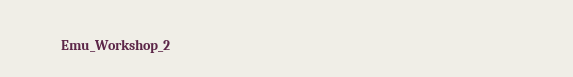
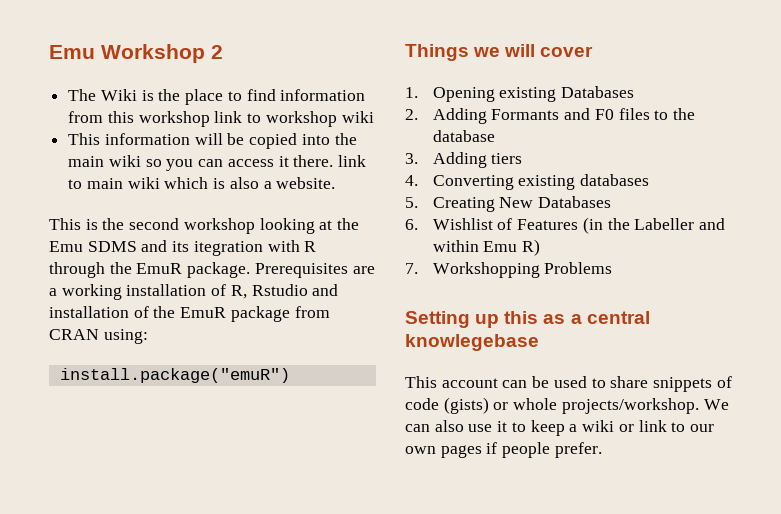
- Emu_Workshop_2
+ Emu Workshop 2
+ The Wiki is the place to find information from this workshop link to workshop wiki
+ This information will be copied into the main wiki so you can access it there. link to main wiki which is also a website.
+ This is the second workshop looking at the Emu SDMS and its itegration with R through the EmuR package. Prerequisites are a working installation of R, Rstudio and installation of the EmuR package from CRAN using:
+ install.package("emuR")
+ Things we will cover
+ 1. Opening existing Databases
+ 2. Adding Formants and F0 files to the database
+ 3. Adding tiers
+ 4. Converting existing databases
+ 5. Creating New Databases
+ 6. Wishlist of Features (in the Labeller and within Emu R)
+ 7. Workshopping Problems
+ Setting up this as a central knowlegebase
+ This account can be used to share snippets of code (gists) or whole projects/workshop. We can also use it to keep a wiki or link to our own pages if people prefer.

